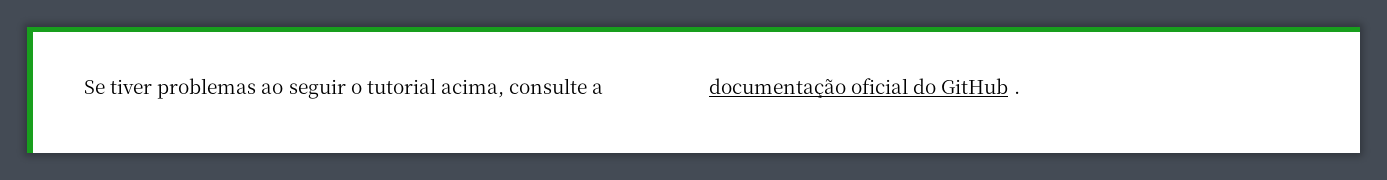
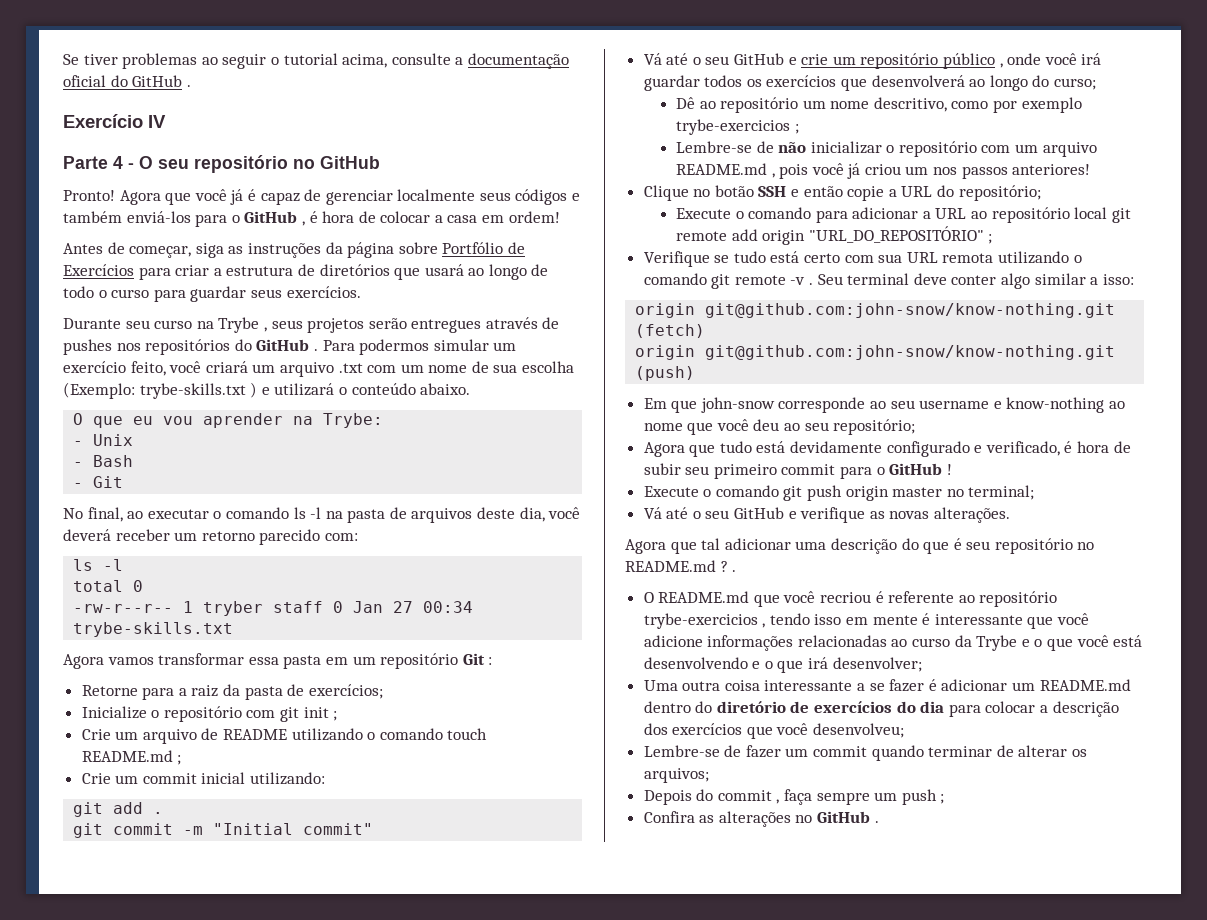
+ Exercício IV
+ Parte 4 - O seu repositório no GitHub
+ Pronto! Agora que você já é capaz de gerenciar localmente seus códigos e também enviá-los para o GitHub , é hora de colocar a casa em ordem!
+ Antes de começar, siga as instruções da página sobre Portfólio de Exercícios para criar a estrutura de diretórios que usará ao longo de todo o curso para guardar seus exercícios.
+ Durante seu curso na Trybe , seus projetos serão entregues através de pushes nos repositórios do GitHub . Para podermos simular um exercício feito, você criará um arquivo .txt com um nome de sua escolha (Exemplo: trybe-skills.txt ) e utilizará o conteúdo abaixo.
+ O que eu vou aprender na Trybe:
+ - Unix
+ - Bash
+ - Git
+ No final, ao executar o comando ls -l na pasta de arquivos deste dia, você deverá receber um retorno parecido com:
+ ls -l
+ total 0
+ -rw-r--r-- 1 tryber staff 0 Jan 27 00:34 trybe-skills.txt
+ Agora vamos transformar essa pasta em um repositório Git :
+ Retorne para a raiz da pasta de exercícios;
+ Inicialize o repositório com git init ;
+ Crie um arquivo de README utilizando o comando touch README.md ;
+ Crie um commit inicial utilizando:
+ git add .
+ git commit -m "Initial commit"
+ Vá até o seu GitHub e crie um repositório público , onde você irá guardar todos os exercícios que desenvolverá ao longo do curso;
+ Dê ao repositório um nome descritivo, como por exemplo trybe-exercicios ;
+ Lembre-se de não inicializar o repositório com um arquivo README.md , pois você já criou um nos passos anteriores!
+ Clique no botão SSH e então copie a URL do repositório;
+ Execute o comando para adicionar a URL ao repositório local git remote add origin "URL_DO_REPOSITÓRIO" ;
+ Verifique se tudo está certo com sua URL remota utilizando o comando git remote -v . Seu terminal deve conter algo similar a isso:
+ origin git@github.com:john-snow/know-nothing.git (fetch)
+ origin git@github.com:john-snow/know-nothing.git (push)
+ Em que john-snow corresponde ao seu username e know-nothing ao nome que você deu ao seu repositório;
+ Agora que tudo está devidamente configurado e verificado, é hora de subir seu primeiro commit para o GitHub !
+ Execute o comando git push origin master no terminal;
+ Vá até o seu GitHub e verifique as novas alterações.
+ Agora que tal adicionar uma descrição do que é seu repositório no README.md ? .
+ O README.md que você recriou é referente ao repositório trybe-exercicios , tendo isso em mente é interessante que você adicione informações relacionadas ao curso da Trybe e o que você está desenvolvendo e o que irá desenvolver;
+ Uma outra coisa interessante a se fazer é adicionar um README.md dentro do diretório de exercícios do dia para colocar a descrição dos exercícios que você desenvolveu;
+ Lembre-se de fazer um commit quando terminar de alterar os arquivos;
+ Depois do commit , faça sempre um push ;
+ Confira as alterações no GitHub .

